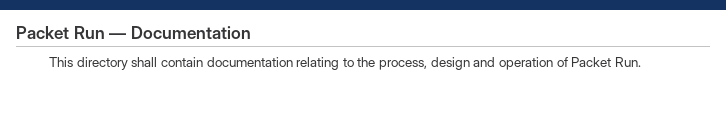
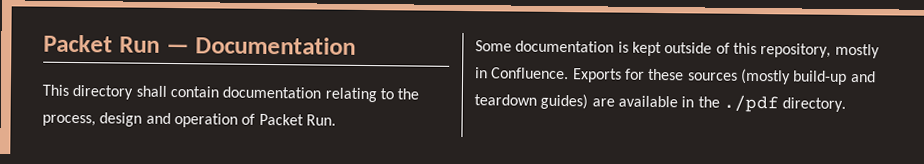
+ Some documentation is kept outside of this repository, mostly in Confluence. Exports for these sources (mostly build-up and teardown guides) are available in the ./pdf directory.

